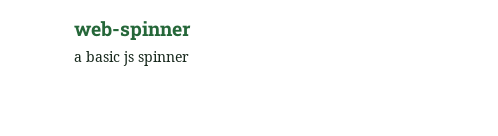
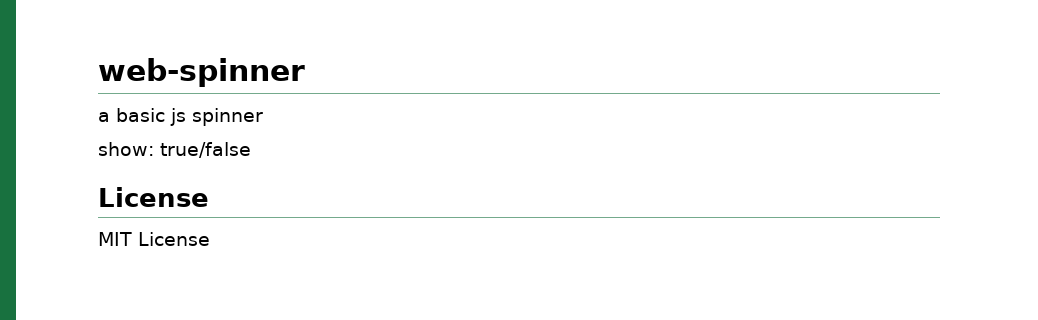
+ show: true/false
+ License
+ MIT License

